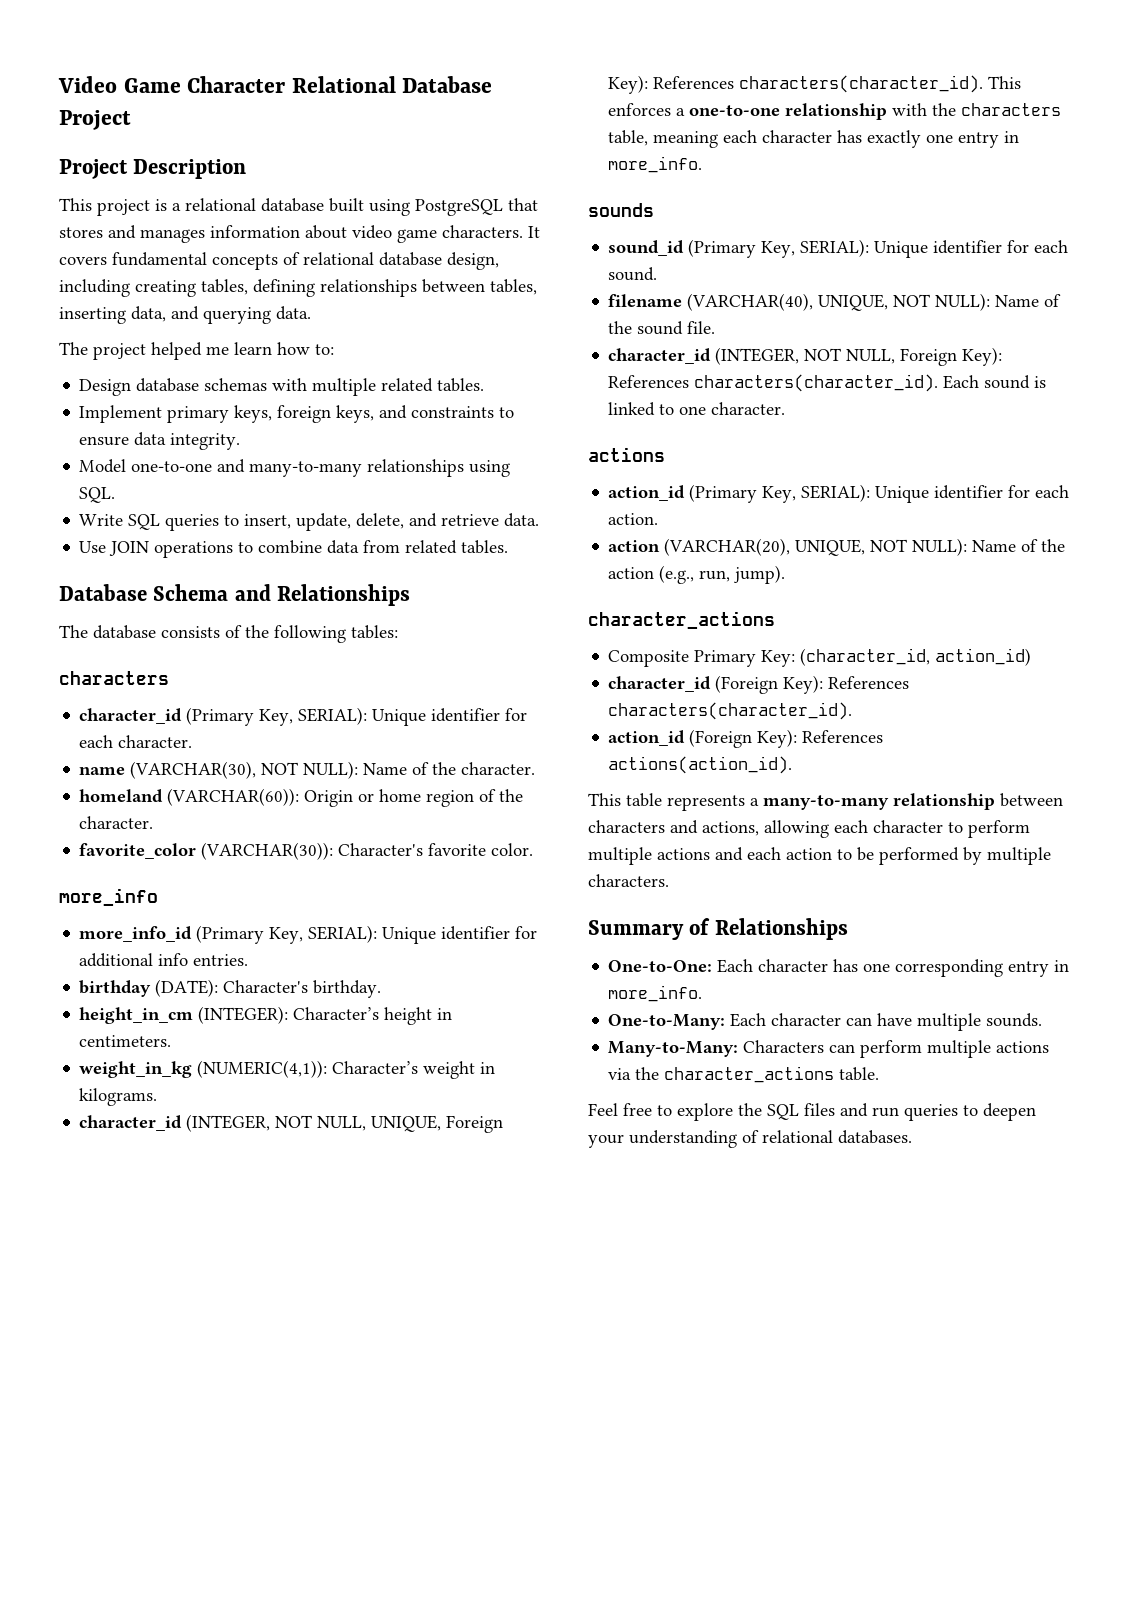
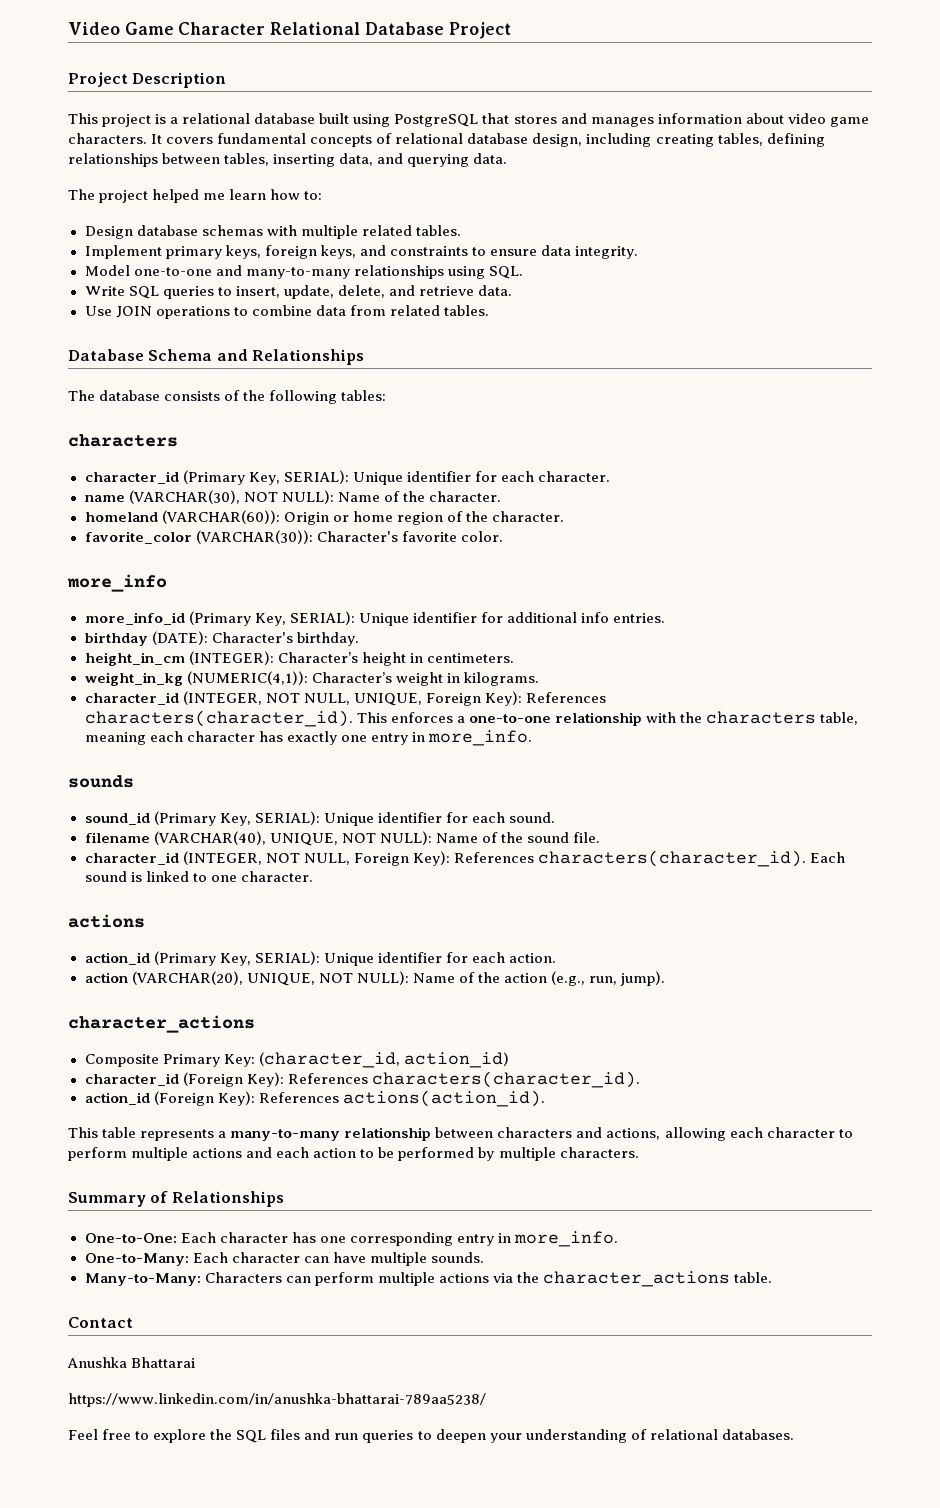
+ Contact
+ Anushka Bhattarai
+ https://www.linkedin.com/in/anushka-bhattarai-789aa5238/

